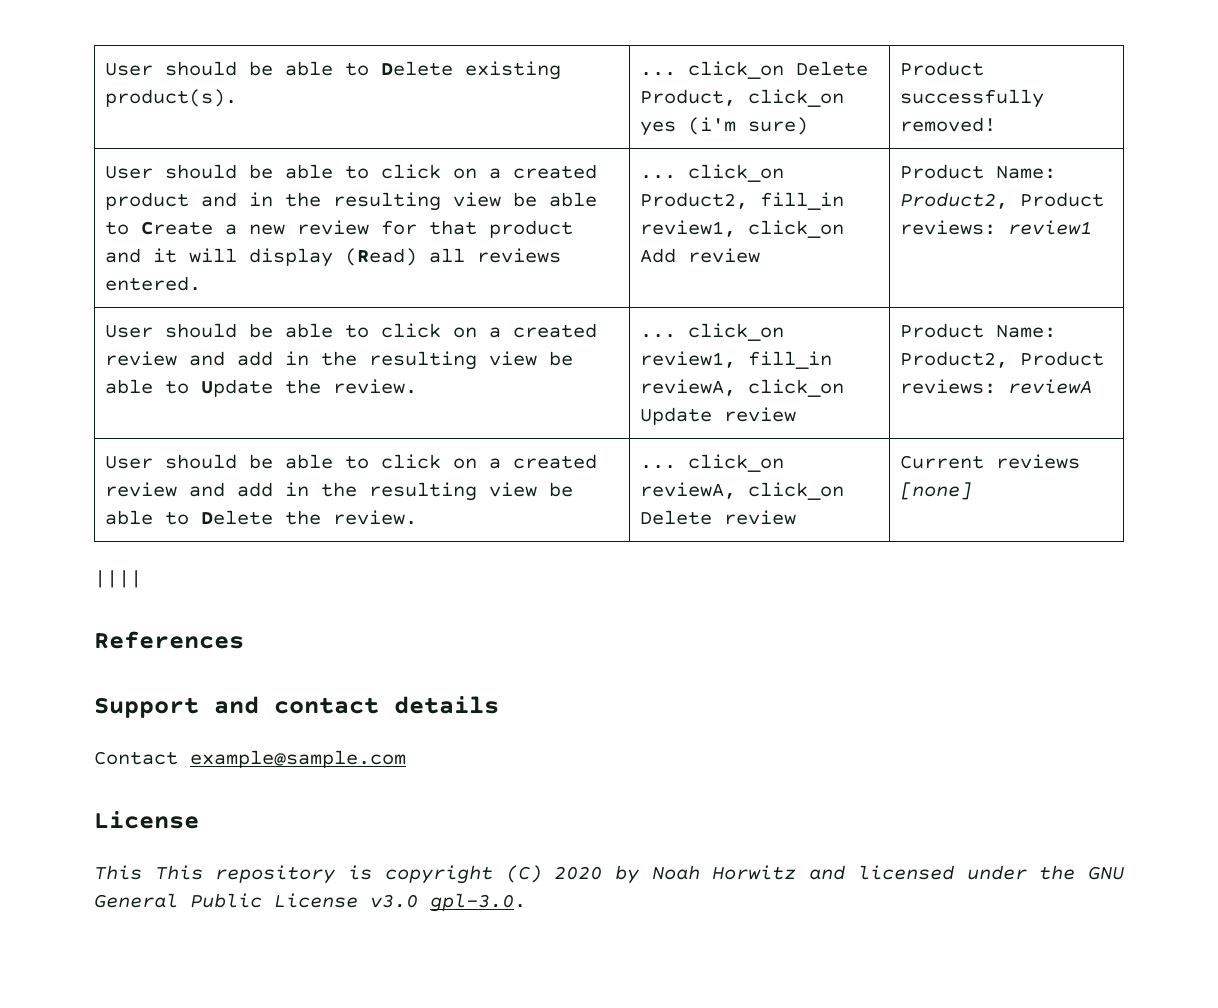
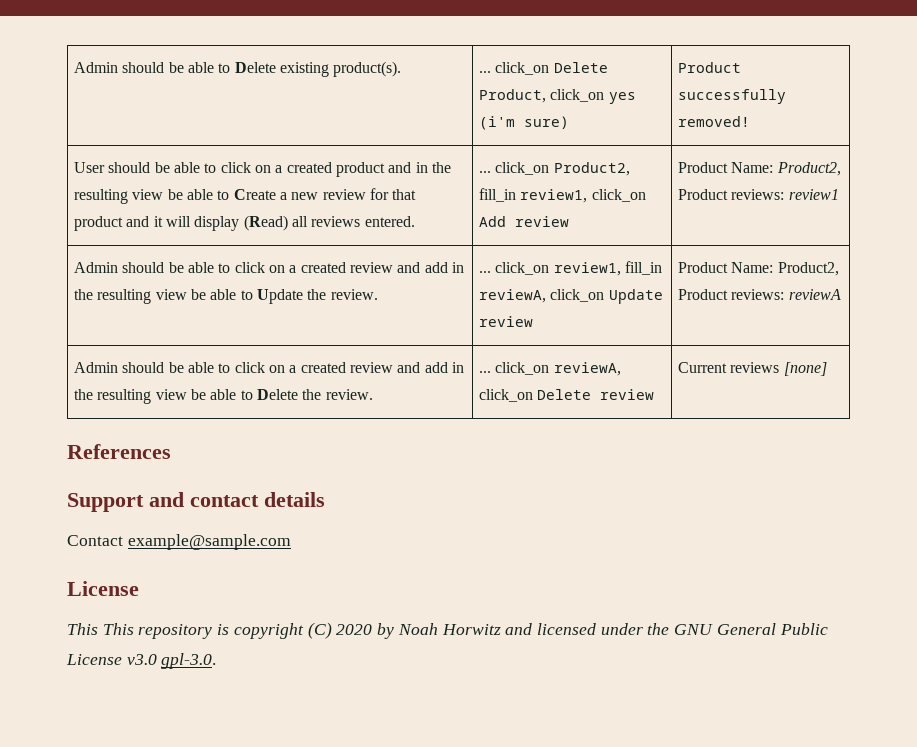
- User should be able to Delete existing product(s). | ... click_on Delete Product, click_on yes (i'm sure) | Product successfully removed!
+ Admin should be able to Delete existing product(s). | ... click_on Delete Product, click_on yes (i'm sure) | Product successfully removed!
- User should be able to click on a created review and add in the resulting view be able to Update the review. | ... click_on review1, fill_in reviewA, click_on Update review | Product Name: Product2, Product reviews: reviewA
+ Admin should be able to click on a created review and add in the resulting view be able to Update the review. | ... click_on review1, fill_in reviewA, click_on Update review | Product Name: Product2, Product reviews: reviewA
- User should be able to click on a created review and add in the resulting view be able to Delete the review. | ... click_on reviewA, click_on Delete review | Current reviews [none]
+ Admin should be able to click on a created review and add in the resulting view be able to Delete the review. | ... click_on reviewA, click_on Delete review | Current reviews [none]
- ||||

